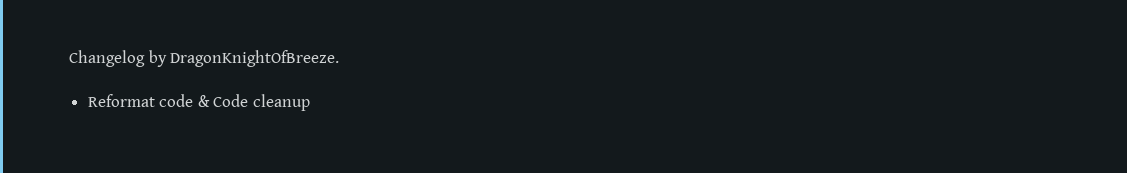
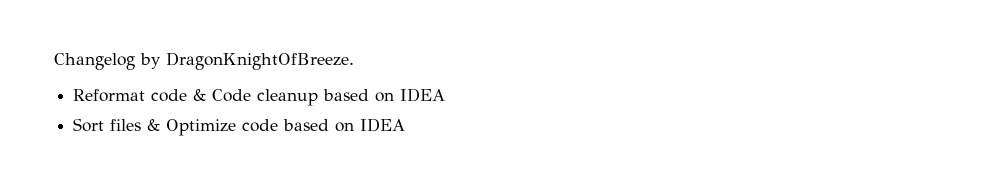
- Reformat code & Code cleanup
+ Reformat code & Code cleanup based on IDEA
+ Sort files & Optimize code based on IDEA

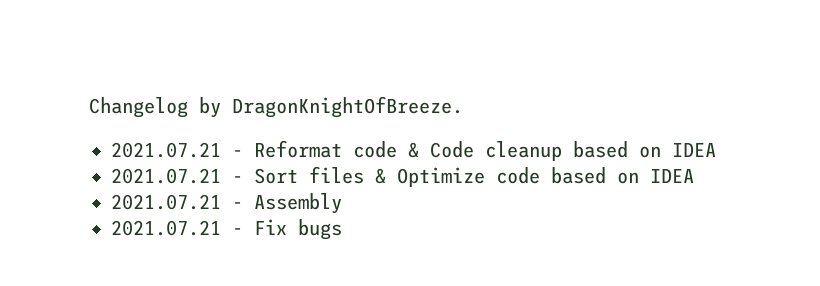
- Reformat code & Code cleanup based on IDEA
+ 2021.07.21 - Reformat code & Code cleanup based on IDEA
- Sort files & Optimize code based on IDEA
+ 2021.07.21 - Sort files & Optimize code based on IDEA
+ 2021.07.21 - Assembly
+ 2021.07.21 - Fix bugs

